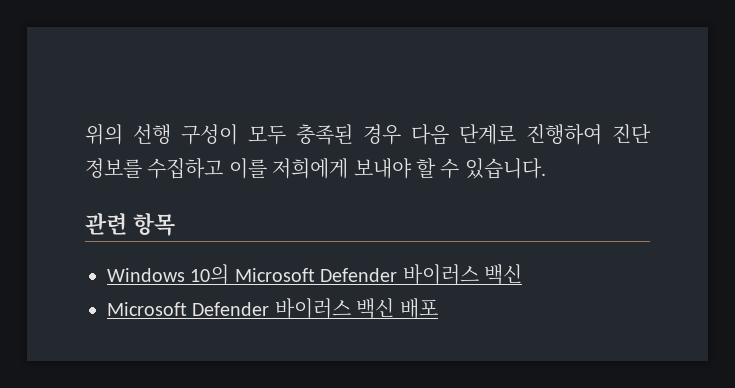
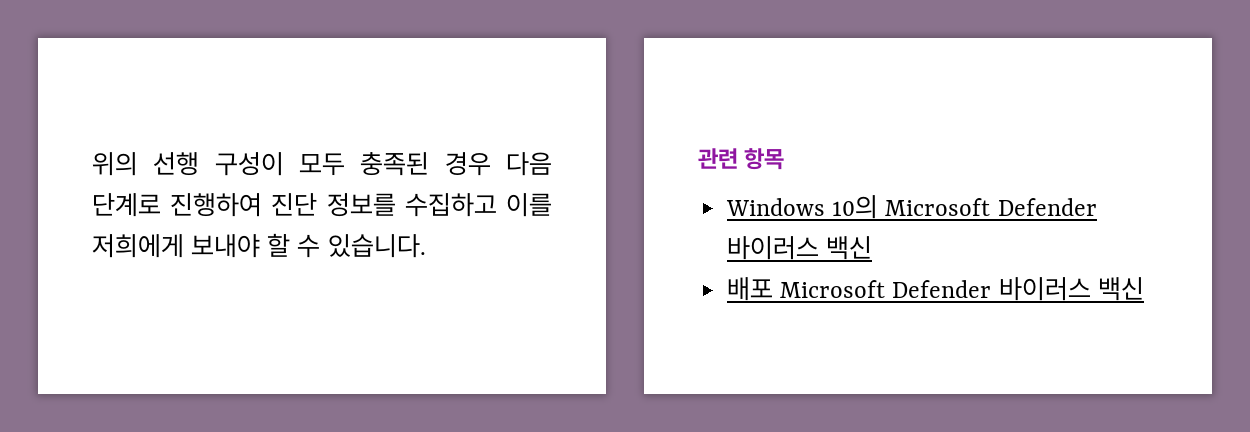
- Microsoft Defender 바이러스 백신 배포
+ 배포 Microsoft Defender 바이러스 백신

